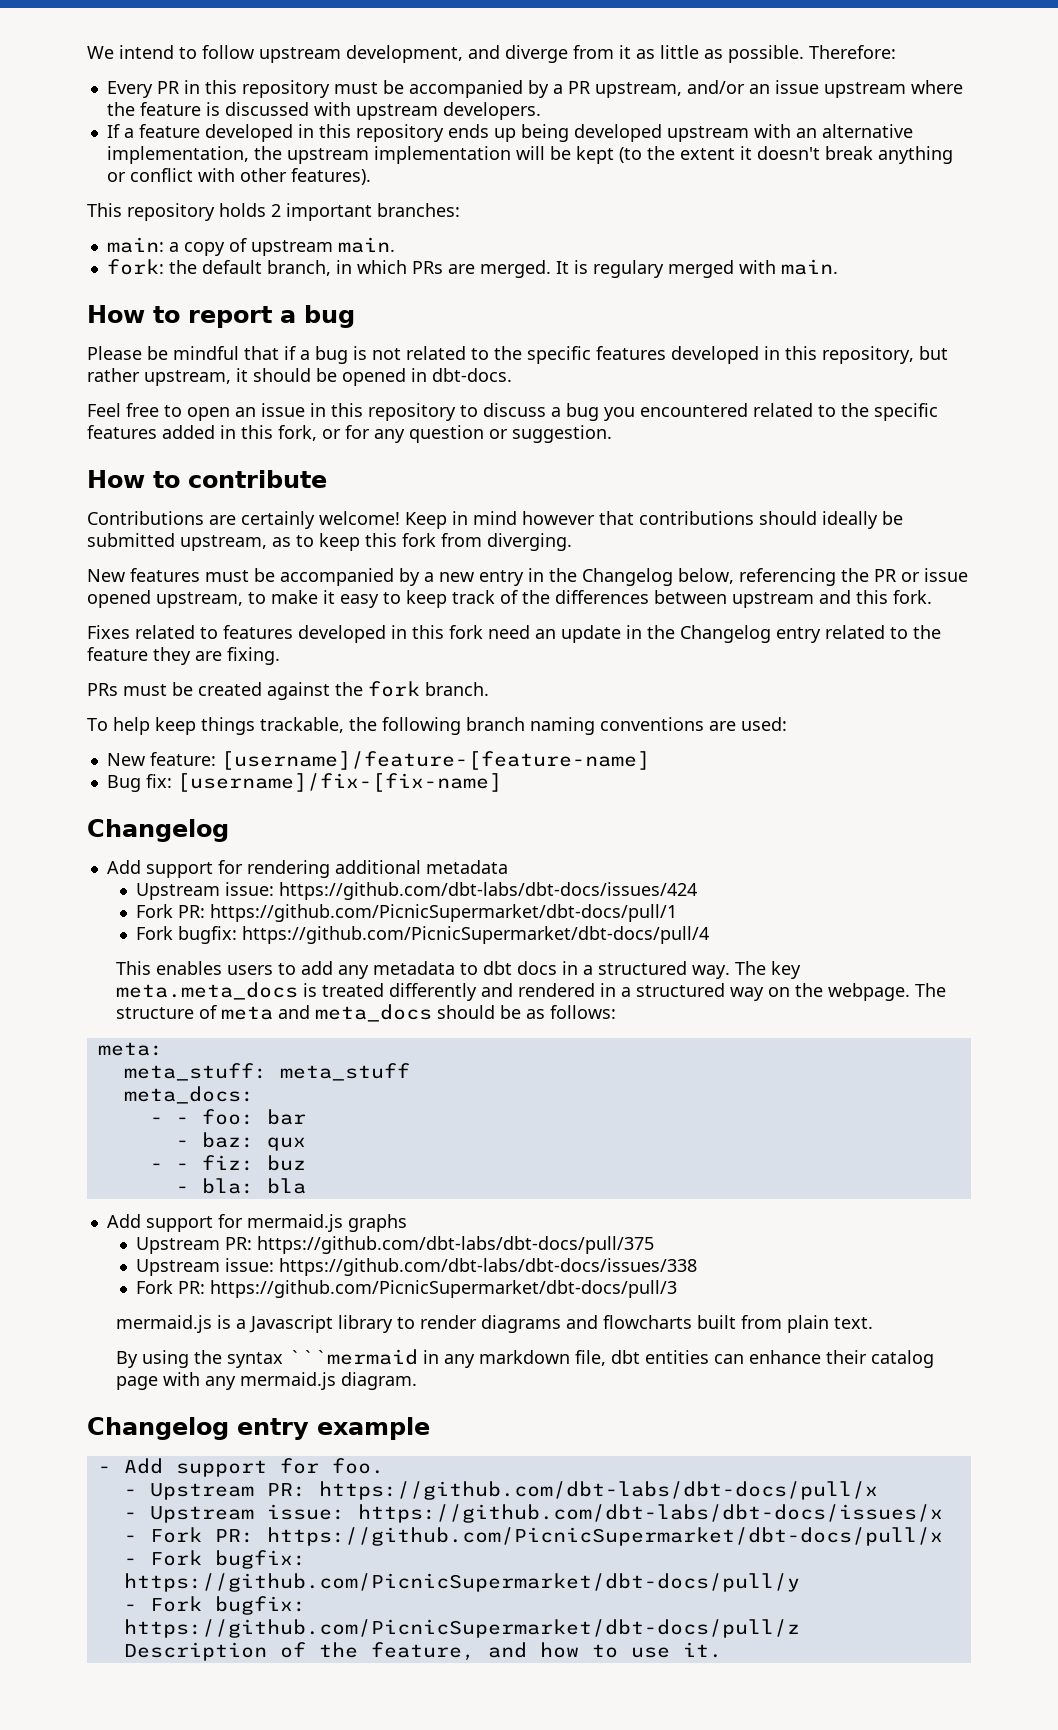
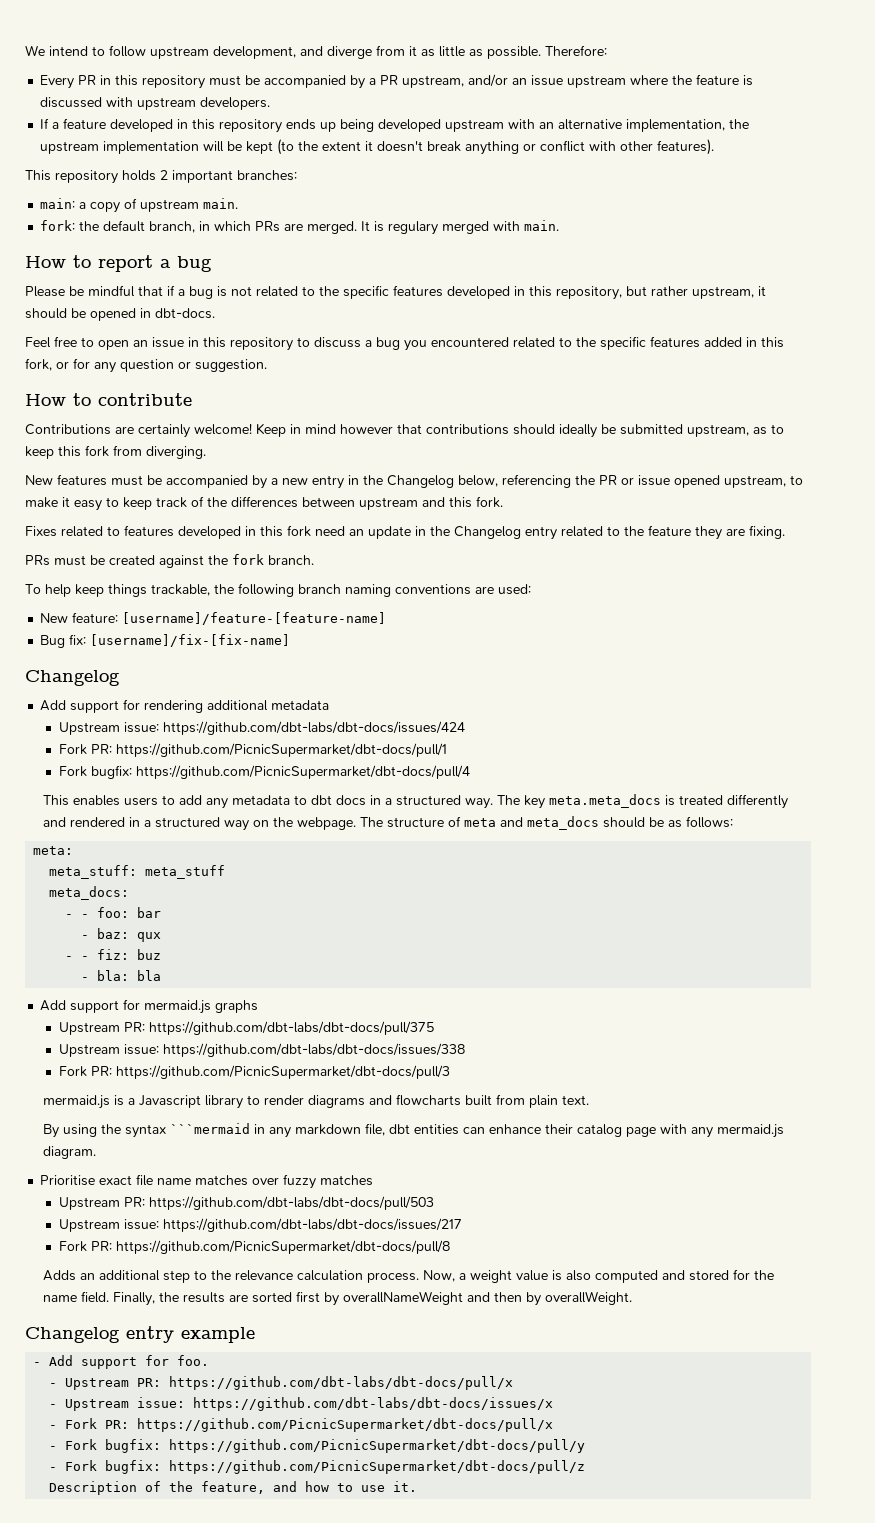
+ Prioritise exact file name matches over fuzzy matches
+ Upstream PR: https://github.com/dbt-labs/dbt-docs/pull/503
+ Upstream issue: https://github.com/dbt-labs/dbt-docs/issues/217
+ Fork PR: https://github.com/PicnicSupermarket/dbt-docs/pull/8
+ Adds an additional step to the relevance calculation process. Now, a weight value is also computed and stored for the name field. Finally, the results are sorted first by overallNameWeight and then by overallWeight.

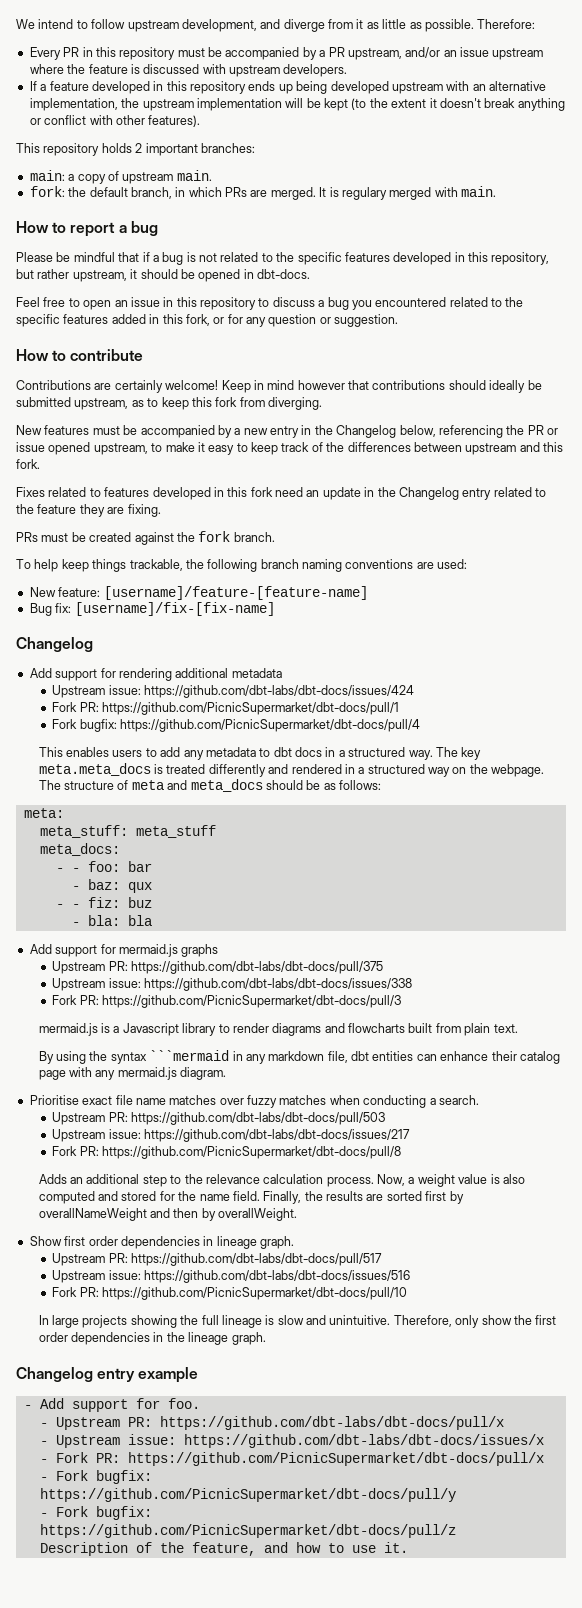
- Prioritise exact file name matches over fuzzy matches
+ Prioritise exact file name matches over fuzzy matches when conducting a search.
+ Show first order dependencies in lineage graph.
+ Upstream PR: https://github.com/dbt-labs/dbt-docs/pull/517
+ Upstream issue: https://github.com/dbt-labs/dbt-docs/issues/516
+ Fork PR: https://github.com/PicnicSupermarket/dbt-docs/pull/10
+ In large projects showing the full lineage is slow and unintuitive. Therefore, only show the first order dependencies in the lineage graph.

